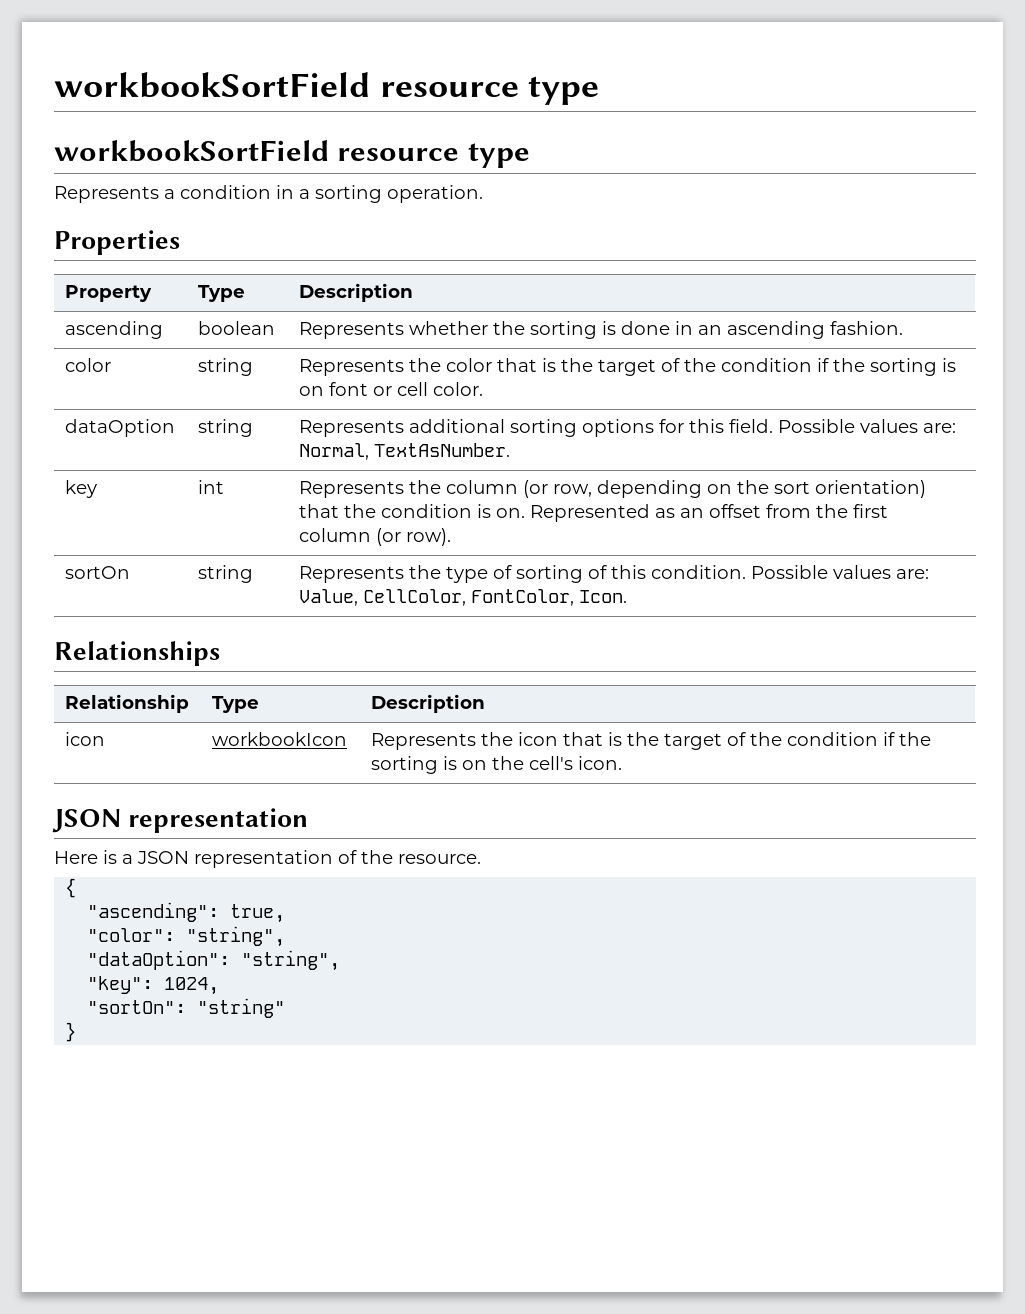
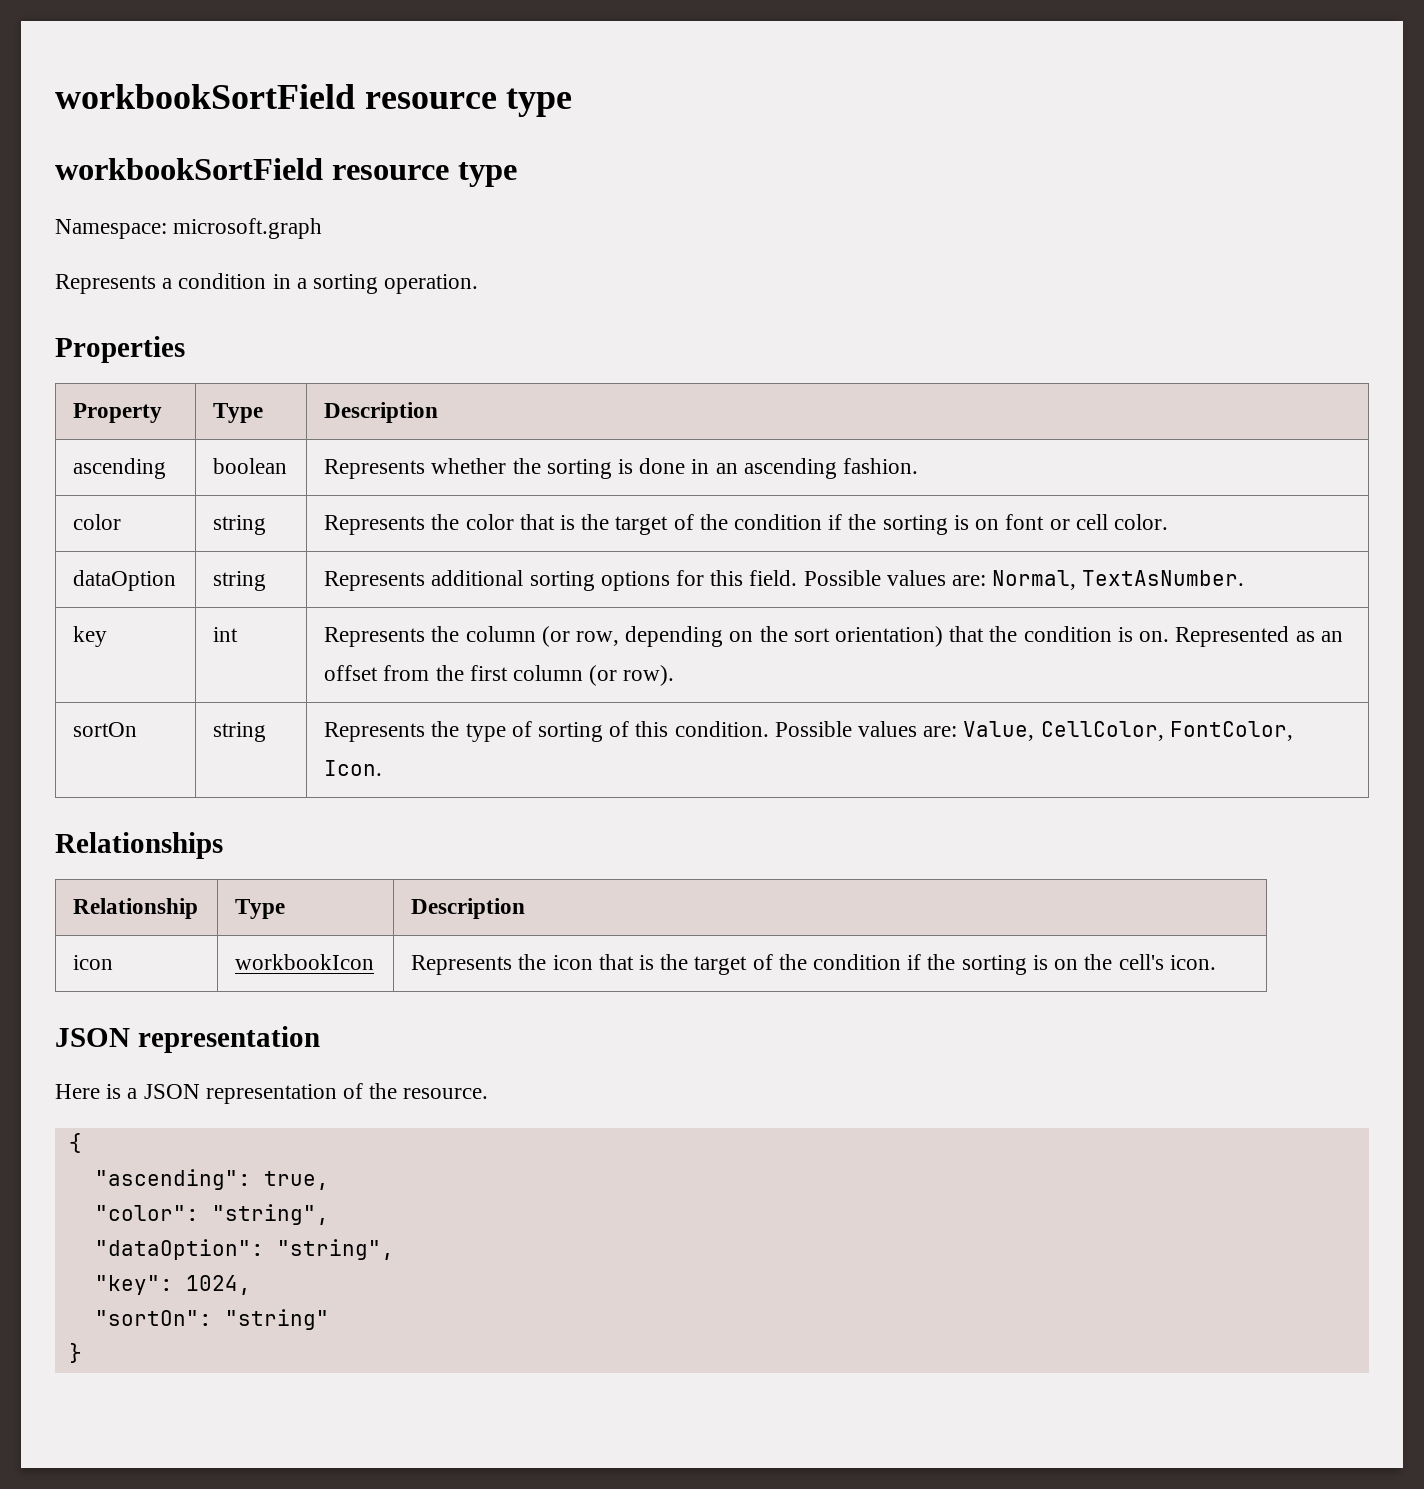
+ Namespace: microsoft.graph

